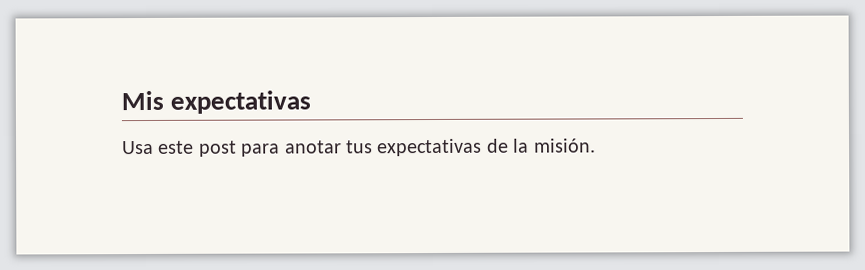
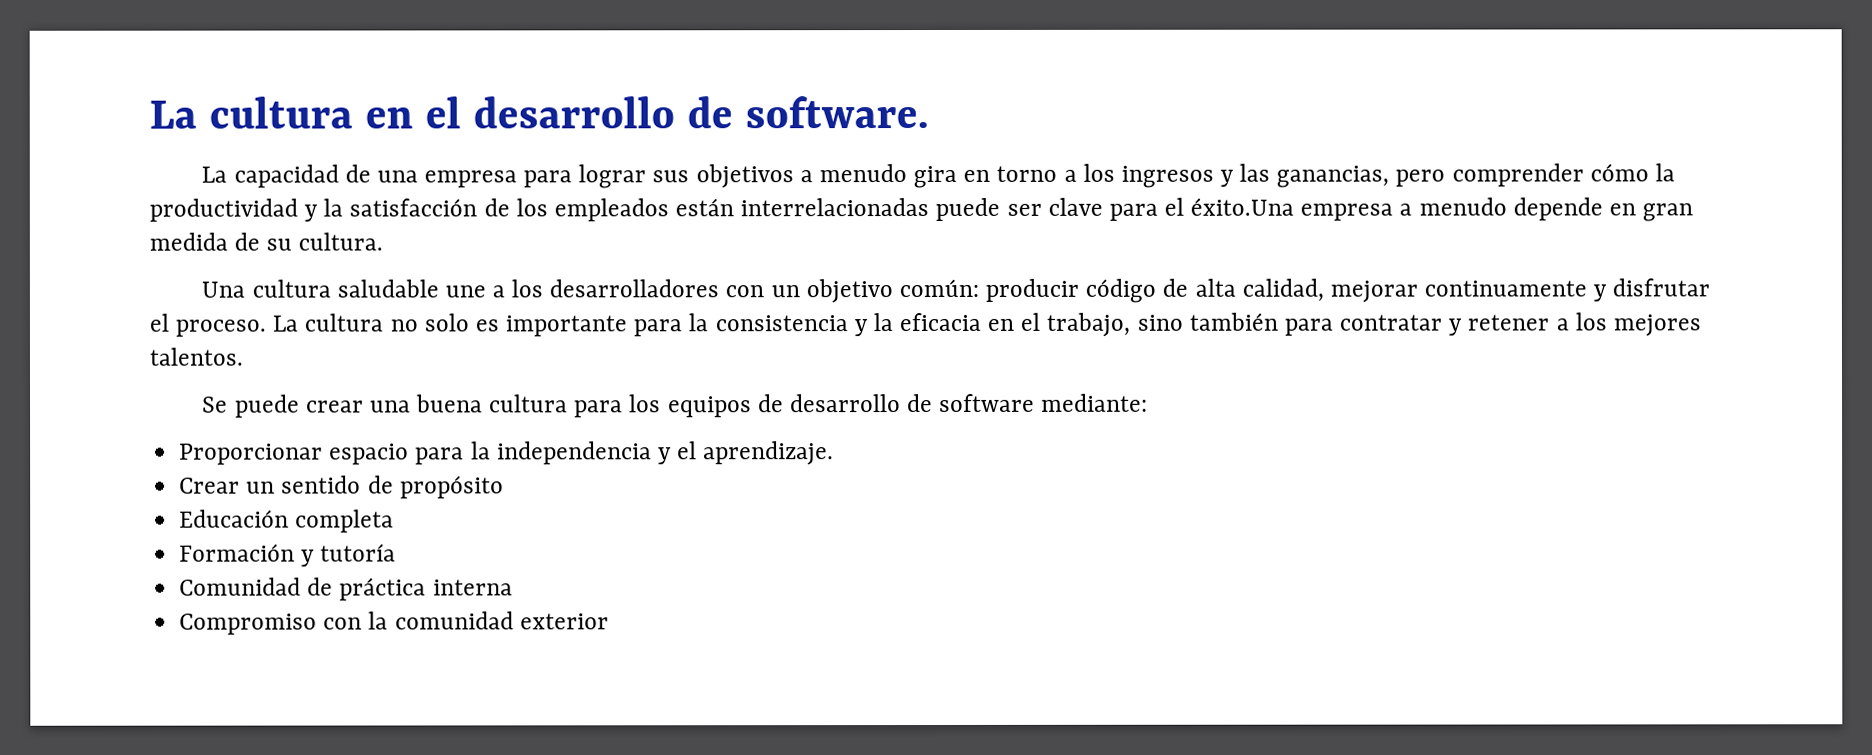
- Mis expectativas
- Usa este post para anotar tus expectativas de la misión.
+ La cultura en el desarrollo de software.
+ La capacidad de una empresa para lograr sus objetivos a menudo gira en torno a los ingresos y las ganancias, pero comprender cómo la productividad y la satisfacción de los empleados están interrelacionadas puede ser clave para el éxito.Una empresa a menudo depende en gran medida de su cultura.
+ Una cultura saludable une a los desarrolladores con un objetivo común: producir código de alta calidad, mejorar continuamente y disfrutar el proceso. La cultura no solo es importante para la consistencia y la eficacia en el trabajo, sino también para contratar y retener a los mejores talentos.
+ Se puede crear una buena cultura para los equipos de desarrollo de software mediante:
+ Proporcionar espacio para la independencia y el aprendizaje.
+ Crear un sentido de propósito
+ Educación completa
+ Formación y tutoría
+ Comunidad de práctica interna
+ Compromiso con la comunidad exterior

